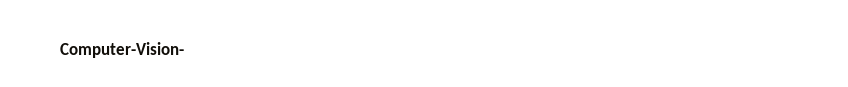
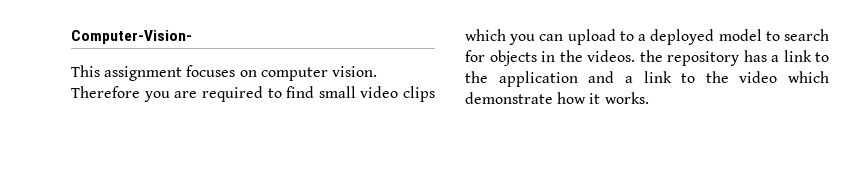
+ This assignment focuses on computer vision. Therefore you are required to find small video clips which you can upload to a deployed model to search for objects in the videos. the repository has a link to the application and a link to the video which demonstrate how it works.

